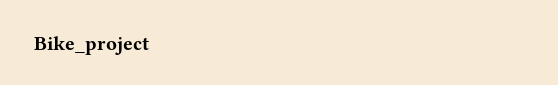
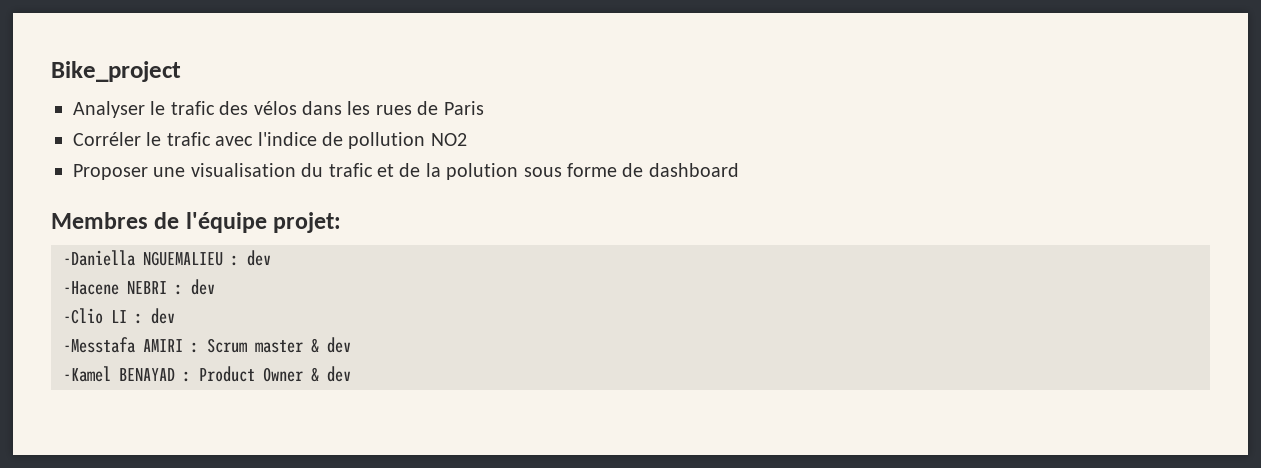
+ Analyser le trafic des vélos dans les rues de Paris
+ Corréler le trafic avec l'indice de pollution NO2
+ Proposer une visualisation du trafic et de la polution sous forme de dashboard
+ Membres de l'équipe projet:
+ -Daniella NGUEMALIEU : dev
+ -Hacene NEBRI : dev
+ -Clio LI : dev
+ -Messtafa AMIRI : Scrum master & dev
+ -Kamel BENAYAD : Product Owner & dev

